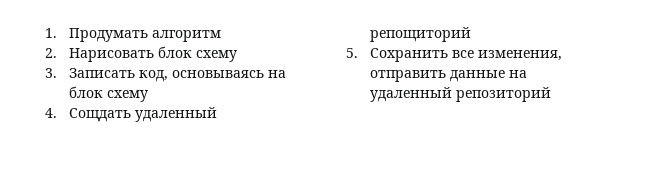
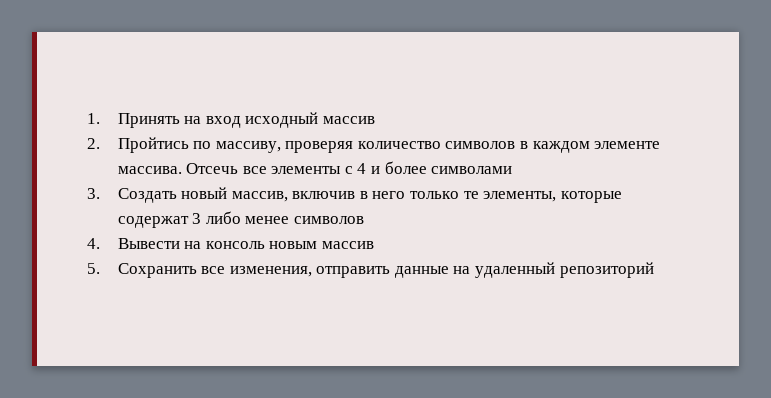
- 1. Продумать алгоритм
- 2. Нарисовать блок схему
- 3. Записать код, основываясь на блок схему
- 4. Сощдать удаленный репощиторий
+ 1. Принять на вход исходный массив
+ 2. Пройтись по массиву, проверяя количество символов в каждом элементе массива. Отсечь все элементы с 4 и более символами
+ 3. Создать новый массив, включив в него только те элементы, которые содержат 3 либо менее символов
+ 4. Вывести на консоль новым массив

